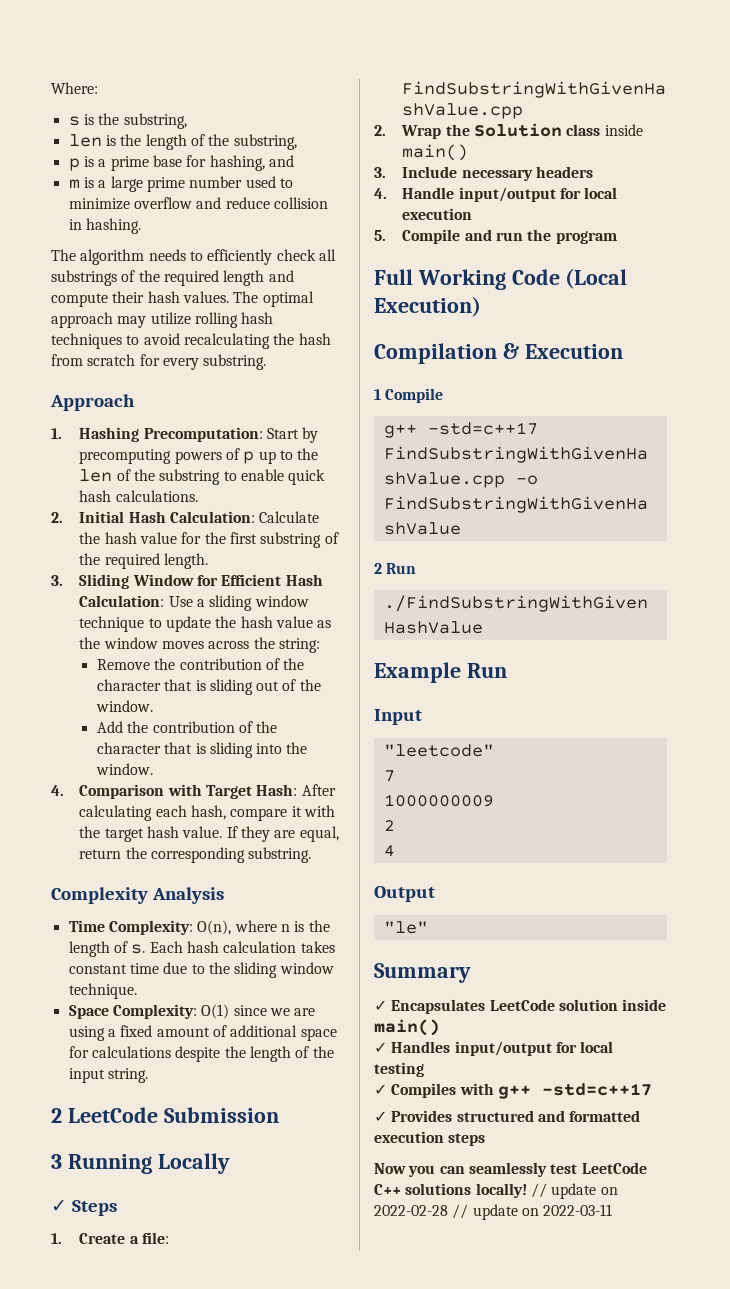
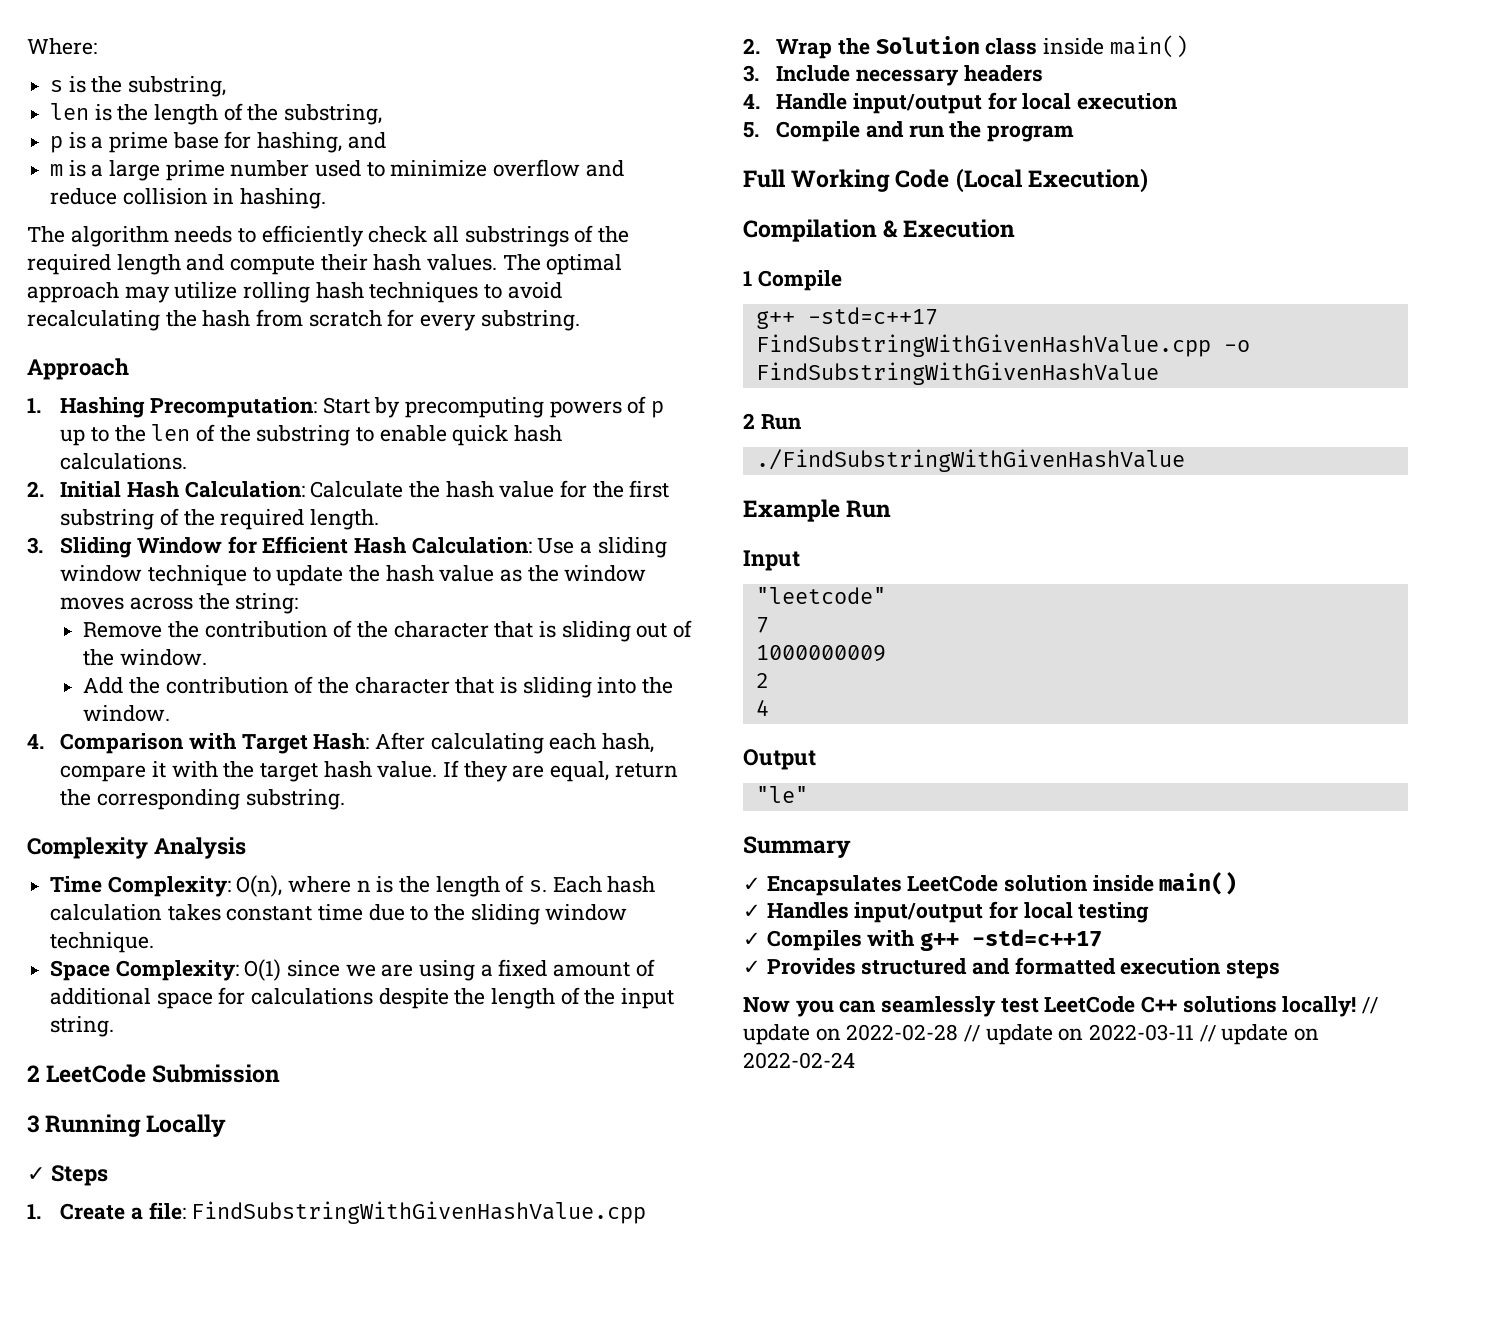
- // update on 2022-02-28 // update on 2022-03-11
+ // update on 2022-02-28 // update on 2022-03-11 // update on 2022-02-24

